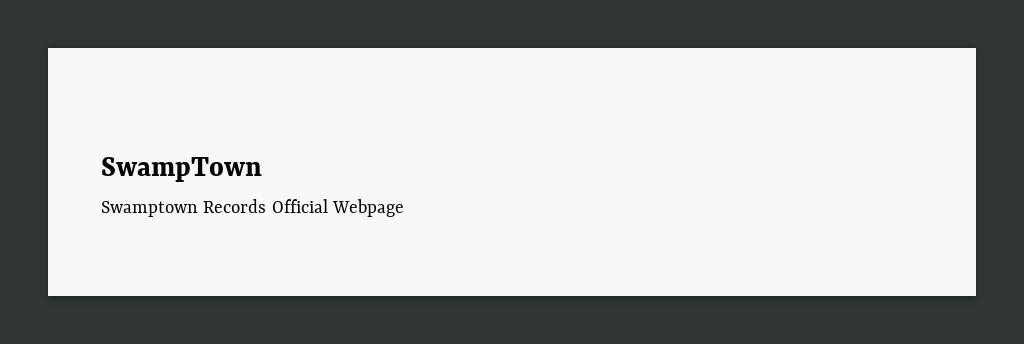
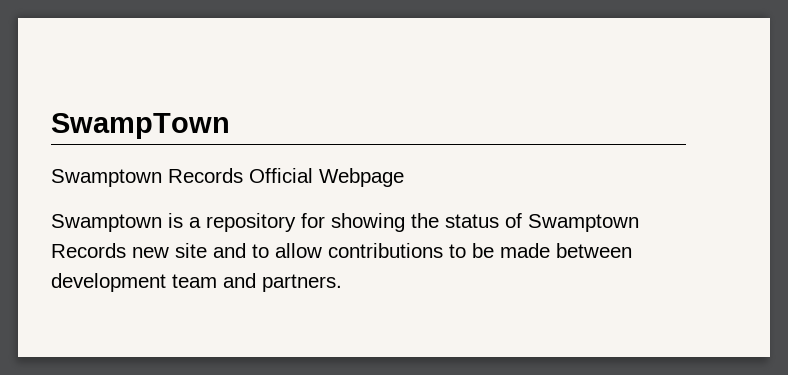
+ Swamptown is a repository for showing the status of Swamptown Records new site and to allow contributions to be made between development team and partners.

